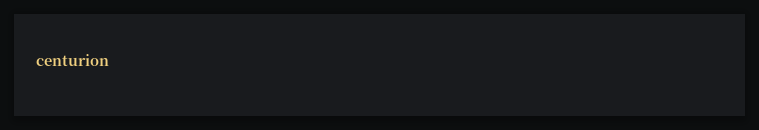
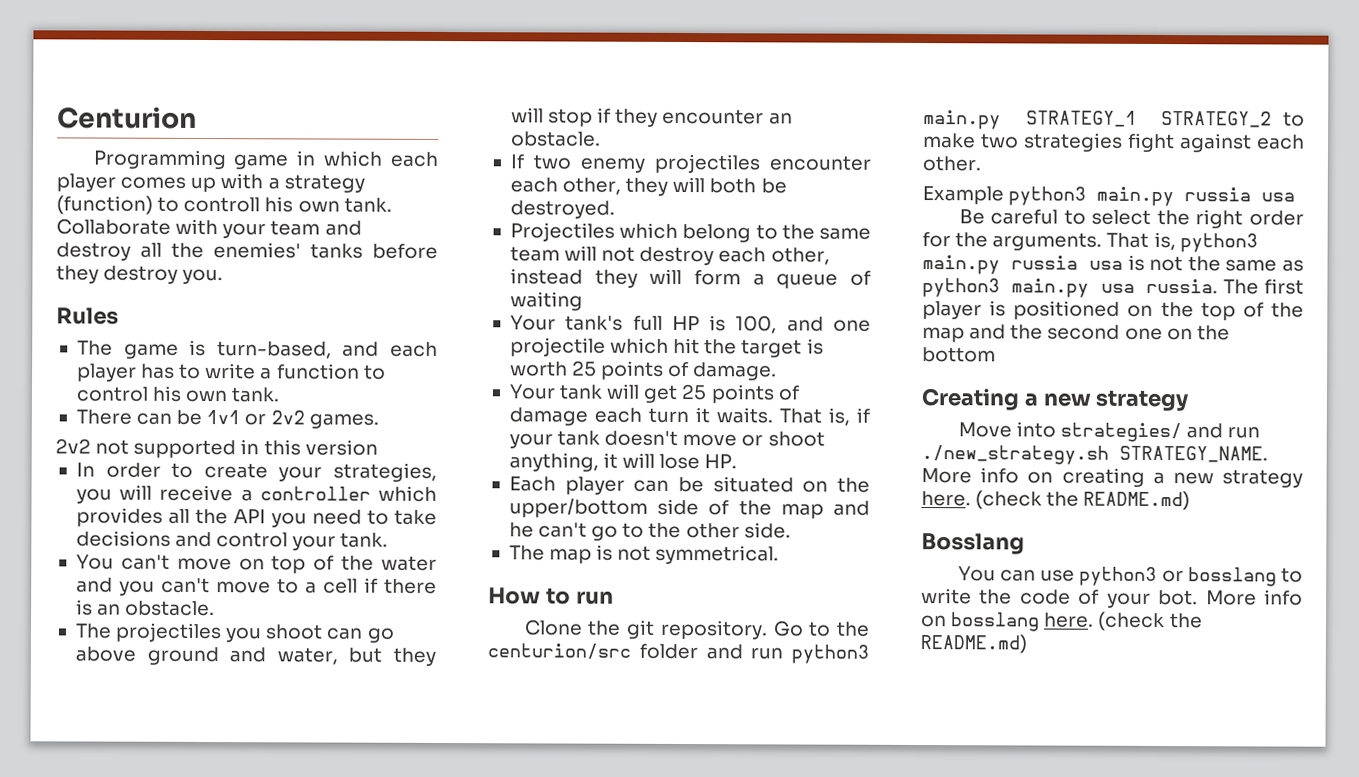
- centurion
+ Centurion
+ Programming game in which each player comes up with a strategy (function) to controll his own tank. Collaborate with your team and destroy all the enemies' tanks before they destroy you.
+ Rules
+ The game is turn-based, and each player has to write a function to control his own tank.
+ There can be 1v1 or 2v2 games.
+ 2v2 not supported in this version
+ In order to create your strategies, you will receive a controller which provides all the API you need to take decisions and control your tank.
+ You can't move on top of the water and you can't move to a cell if there is an obstacle.
+ The projectiles you shoot can go above ground and water, but they will stop if they encounter an obstacle.
+ If two enemy projectiles encounter each other, they will both be destroyed.
+ Projectiles which belong to the same team will not destroy each other, instead they will form a queue of waiting
+ Your tank's full HP is 100, and one projectile which hit the target is worth 25 points of damage.
+ Your tank will get 25 points of damage each turn it waits. That is, if your tank doesn't move or shoot anything, it will lose HP.
+ Each player can be situated on the upper/bottom side of the map and he can't go to the other side.
+ The map is not symmetrical.
+ How to run
+ Clone the git repository. Go to the centurion/src folder and run python3 main.py STRATEGY_1 STRATEGY_2 to make two strategies fight against each other.
+ Example python3 main.py russia usa
+ Be careful to select the right order for the arguments. That is, python3 main.py russia usa is not the same as python3 main.py usa russia. The first player is positioned on the top of the map and the second one on the bottom
+ Creating a new strategy
+ Move into strategies/ and run ./new_strategy.sh STRATEGY_NAME. More info on creating a new strategy here. (check the README.md)
+ Bosslang
+ You can use python3 or bosslang to write the code of your bot. More info on bosslang here. (check the README.md)

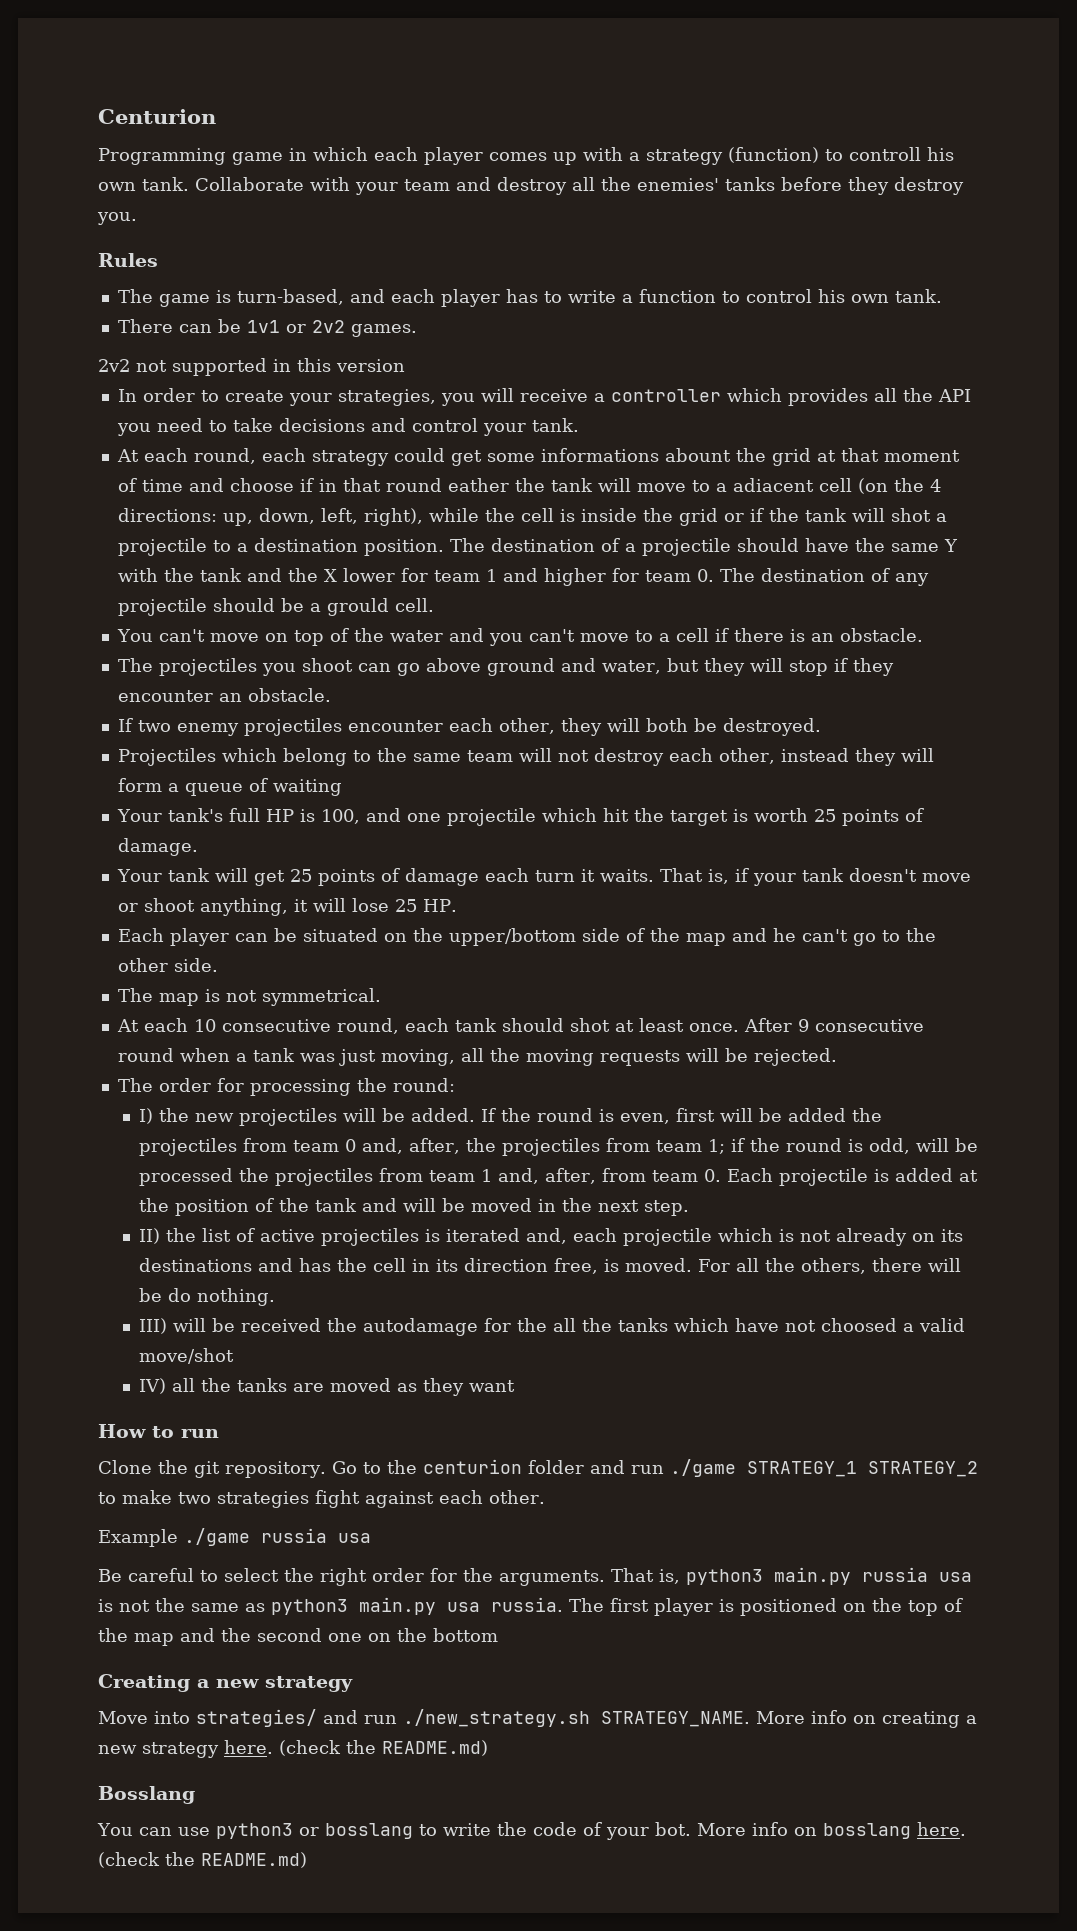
+ At each round, each strategy could get some informations abount the grid at that moment of time and choose if in that round eather the tank will move to a adiacent cell (on the 4 directions: up, down, left, right), while the cell is inside the grid or if the tank will shot a projectile to a destination position. The destination of a projectile should have the same Y with the tank and the X lower for team 1 and higher for team 0. The destination of any projectile should be a grould cell.
- That is, if your tank doesn't move or shoot anything, it will lose HP.
+ That is, if your tank doesn't move or shoot anything, it will lose 25 HP.
+ At each 10 consecutive round, each tank should shot at least once. After 9 consecutive round when a tank was just moving, all the moving requests will be rejected.
+ The order for processing the round:
+ I) the new projectiles will be added. If the round is even, first will be added the projectiles from team 0 and, after, the projectiles from team 1; if the round is odd, will be processed the projectiles from team 1 and, after, from team 0. Each projectile is added at the position of the tank and will be moved in the next step.
+ II) the list of active projectiles is iterated and, each projectile which is not already on its destinations and has the cell in its direction free, is moved. For all the others, there will be do nothing.
+ III) will be received the autodamage for the all the tanks which have not choosed a valid move/shot
+ IV) all the tanks are moved as they want
- Go to the centurion/src folder and run python3 main.py STRATEGY_1 STRATEGY_2 to make two strategies fight against each other.
+ Go to the centurion folder and run ./game STRATEGY_1 STRATEGY_2 to make two strategies fight against each other.
- Example python3 main.py russia usa
+ Example ./game russia usa

